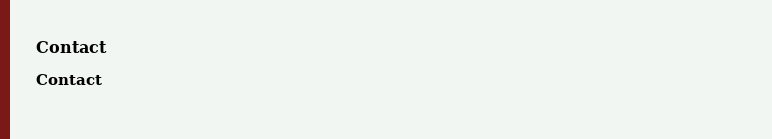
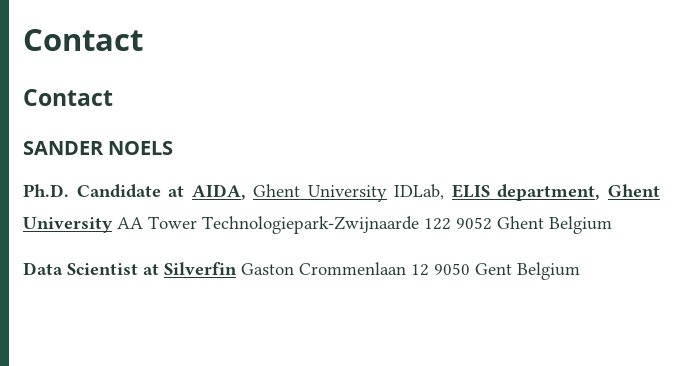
+ SANDER NOELS
+ Ph.D. Candidate at AIDA, Ghent University IDLab, ELIS department, Ghent University AA Tower Technologiepark-Zwijnaarde 122 9052 Ghent Belgium
+ Data Scientist at Silverfin Gaston Crommenlaan 12 9050 Gent Belgium

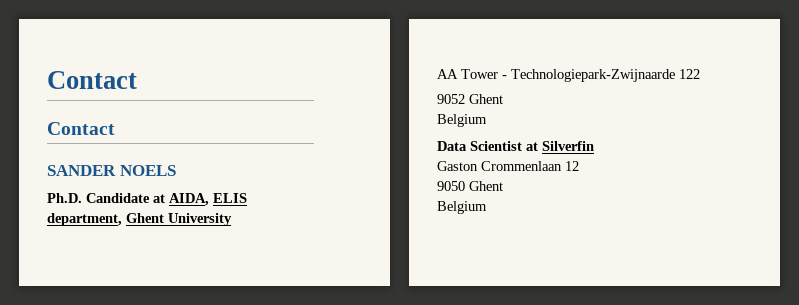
- Ph.D. Candidate at AIDA, Ghent University IDLab, ELIS department, Ghent University AA Tower Technologiepark-Zwijnaarde 122 9052 Ghent Belgium
+ Ph.D. Candidate at AIDA, ELIS department, Ghent University
+ AA Tower - Technologiepark-Zwijnaarde 122
+ 9052 Ghent
+ Belgium
- Data Scientist at Silverfin Gaston Crommenlaan 12 9050 Gent Belgium
+ Data Scientist at Silverfin
+ Gaston Crommenlaan 12
+ 9050 Ghent
+ Belgium

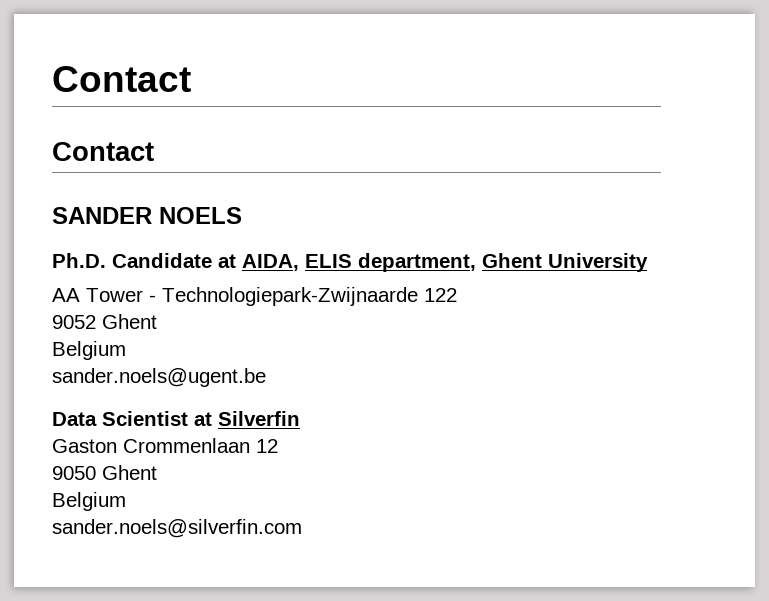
+ sander.noels@ugent.be
+ sander.noels@silverfin.com

